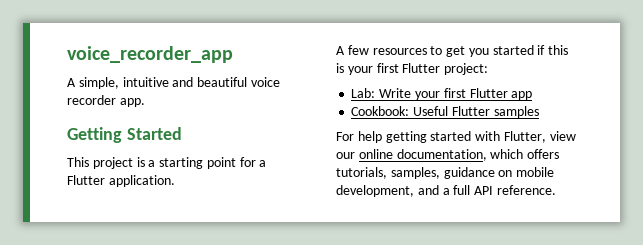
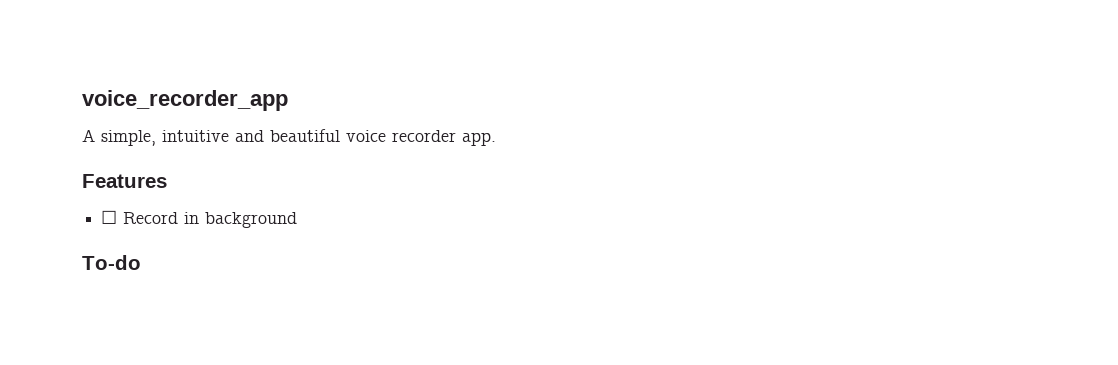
- Getting Started
- This project is a starting point for a Flutter application.
- A few resources to get you started if this is your first Flutter project:
- Lab: Write your first Flutter app
- Cookbook: Useful Flutter samples
- For help getting started with Flutter, view our online documentation, which offers tutorials, samples, guidance on mobile development, and a full API reference.
+ Features
+ ☐ Record in background
+ To-do

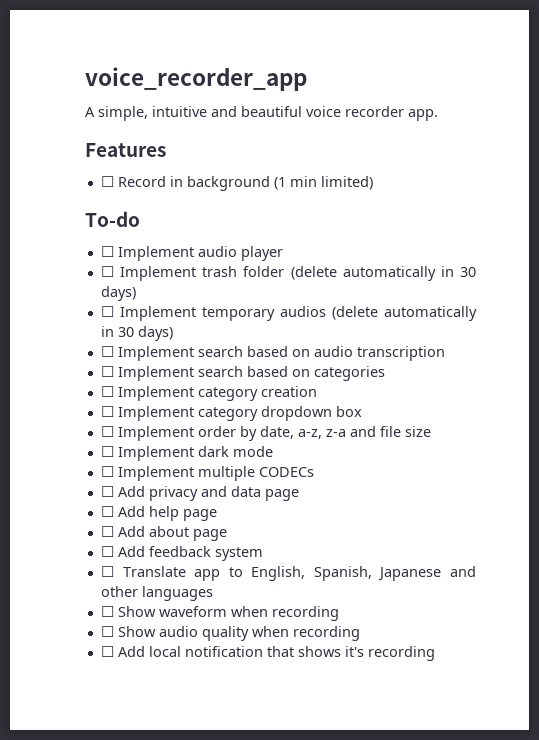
- ☐ Record in background
+ ☐ Record in background (1 min limited)
  To-do
+ ☐ Implement audio player
+ ☐ Implement trash folder (delete automatically in 30 days)
+ ☐ Implement temporary audios (delete automatically in 30 days)
+ ☐ Implement search based on audio transcription
+ ☐ Implement search based on categories
+ ☐ Implement category creation
+ ☐ Implement category dropdown box
+ ☐ Implement order by date, a-z, z-a and file size
+ ☐ Implement dark mode
+ ☐ Implement multiple CODECs
+ ☐ Add privacy and data page
+ ☐ Add help page
+ ☐ Add about page
+ ☐ Add feedback system
+ ☐ Translate app to English, Spanish, Japanese and other languages
+ ☐ Show waveform when recording
+ ☐ Show audio quality when recording
+ ☐ Add local notification that shows it's recording

